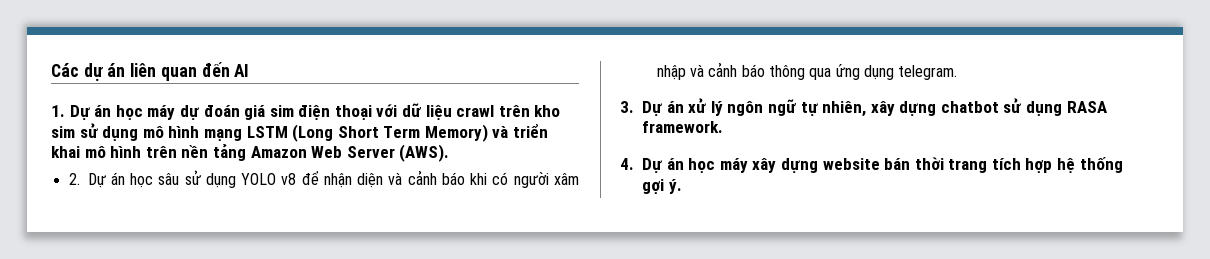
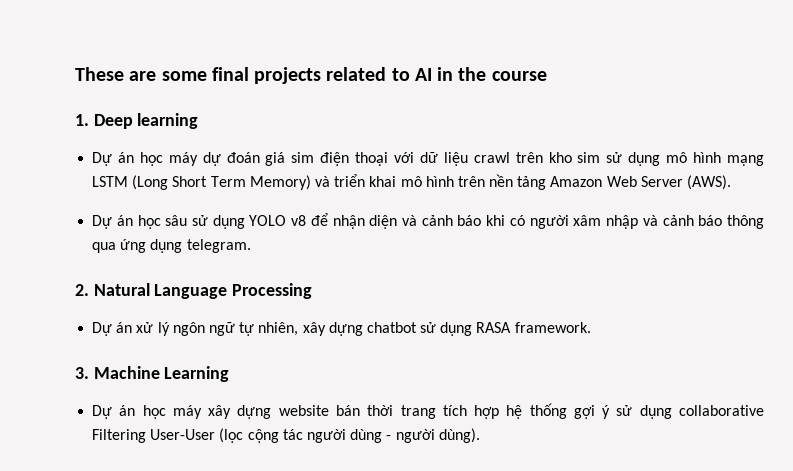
- Các dự án liên quan đến AI
+ These are some final projects related to AI in the course
- 1. Dự án học máy dự đoán giá sim điện thoại với dữ liệu crawl trên kho sim sử dụng mô hình mạng LSTM (Long Short Term Memory) và triển khai mô hình trên nền tảng Amazon Web Server (AWS).
+ 1. Deep learning
+ Dự án học máy dự đoán giá sim điện thoại với dữ liệu crawl trên kho sim sử dụng mô hình mạng LSTM (Long Short Term Memory) và triển khai mô hình trên nền tảng Amazon Web Server (AWS).
- 2. Dự án học sâu sử dụng YOLO v8 để nhận diện và cảnh báo khi có người xâm nhập và cảnh báo thông qua ứng dụng telegram.
+ Dự án học sâu sử dụng YOLO v8 để nhận diện và cảnh báo khi có người xâm nhập và cảnh báo thông qua ứng dụng telegram.
- 3. Dự án xử lý ngôn ngữ tự nhiên, xây dựng chatbot sử dụng RASA framework.
+ 2. Natural Language Processing
+ Dự án xử lý ngôn ngữ tự nhiên, xây dựng chatbot sử dụng RASA framework.
- 4. Dự án học máy xây dựng website bán thời trang tích hợp hệ thống gợi ý.
+ 3. Machine Learning
+ Dự án học máy xây dựng website bán thời trang tích hợp hệ thống gợi ý sử dụng collaborative Filtering User-User (lọc cộng tác người dùng - người dùng).

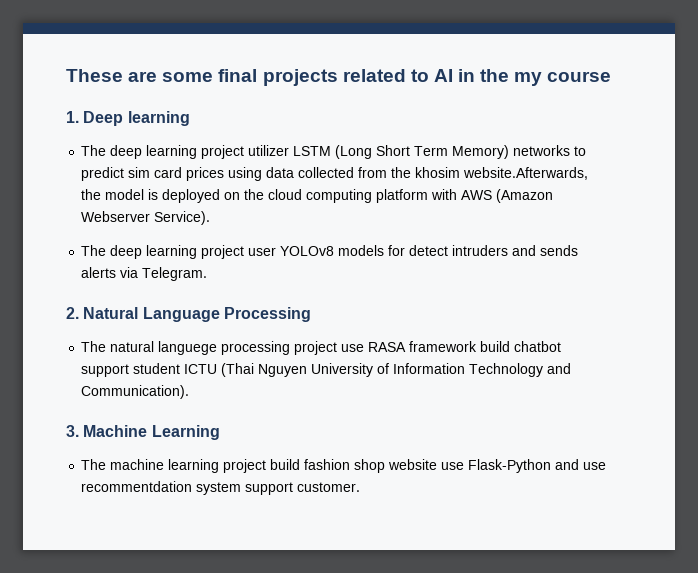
- These are some final projects related to AI in the course
+ These are some final projects related to AI in the my course
- Dự án học máy dự đoán giá sim điện thoại với dữ liệu crawl trên kho sim sử dụng mô hình mạng LSTM (Long Short Term Memory) và triển khai mô hình trên nền tảng Amazon Web Server (AWS).
- Dự án học sâu sử dụng YOLO v8 để nhận diện và cảnh báo khi có người xâm nhập và cảnh báo thông qua ứng dụng telegram.
+ The deep learning project utilizer LSTM (Long Short Term Memory) networks to predict sim card prices using data collected from the khosim website.Afterwards, the model is deployed on the cloud computing platform with AWS (Amazon Webserver Service).
+ The deep learning project user YOLOv8 models for detect intruders and sends alerts via Telegram.
  2. Natural Language Processing
- Dự án xử lý ngôn ngữ tự nhiên, xây dựng chatbot sử dụng RASA framework.
+ The natural languege processing project use RASA framework build chatbot support student ICTU (Thai Nguyen University of Information Technology and Communication).
  3. Machine Learning
- Dự án học máy xây dựng website bán thời trang tích hợp hệ thống gợi ý sử dụng collaborative Filtering User-User (lọc cộng tác người dùng - người dùng).
+ The machine learning project build fashion shop website use Flask-Python and use recommentdation system support customer.

